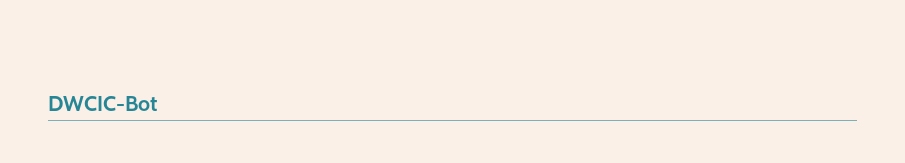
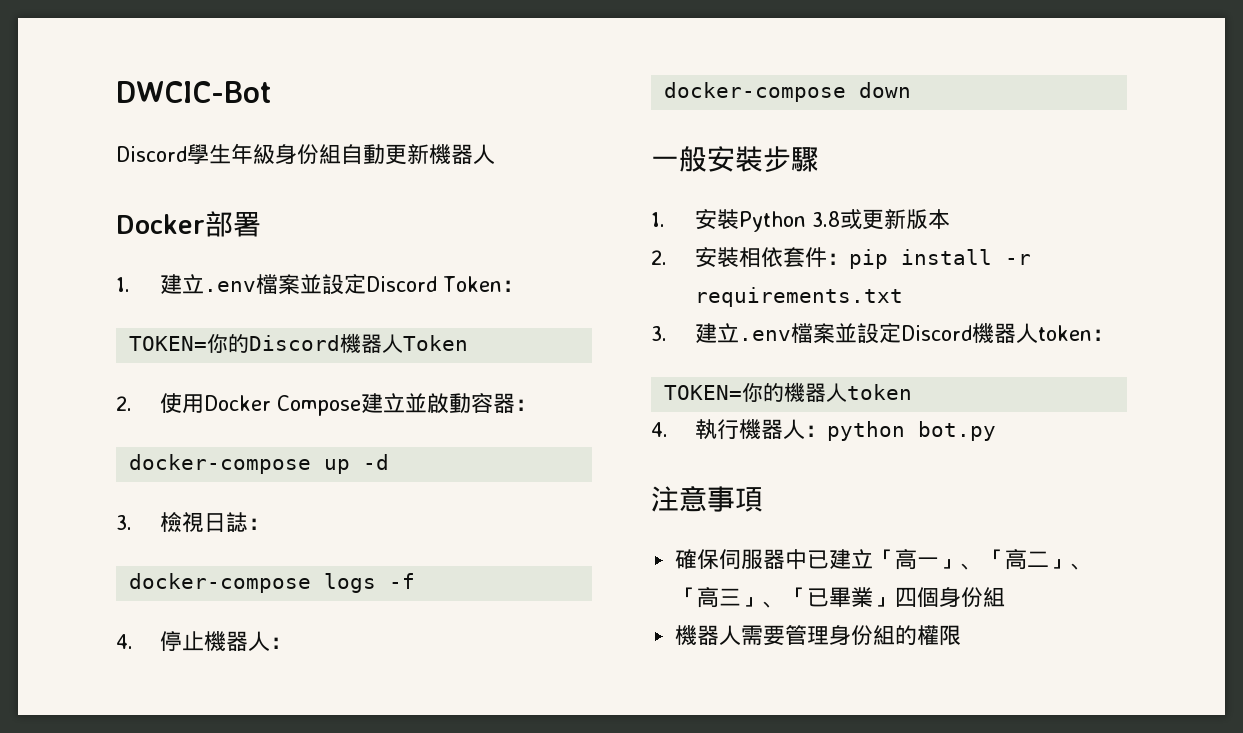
+ Discord學生年級身份組自動更新機器人
+ Docker部署
+ 1.建立.env檔案並設定Discord Token：
+ TOKEN=你的Discord機器人Token
+ 2.使用Docker Compose建立並啟動容器：
+ docker-compose up -d
+ 3.檢視日誌：
+ docker-compose logs -f
+ 4.停止機器人：
+ docker-compose down
+ 一般安裝步驟
+ 1.安裝Python 3.8或更新版本
+ 2.安裝相依套件：pip install -r requirements.txt
+ 3.建立.env檔案並設定Discord機器人token：
+ TOKEN=你的機器人token
+ 4.執行機器人：python bot.py
+ 注意事項
+ 確保伺服器中已建立「高一」、「高二」、「高三」、「已畢業」四個身份組
+ 機器人需要管理身份組的權限

